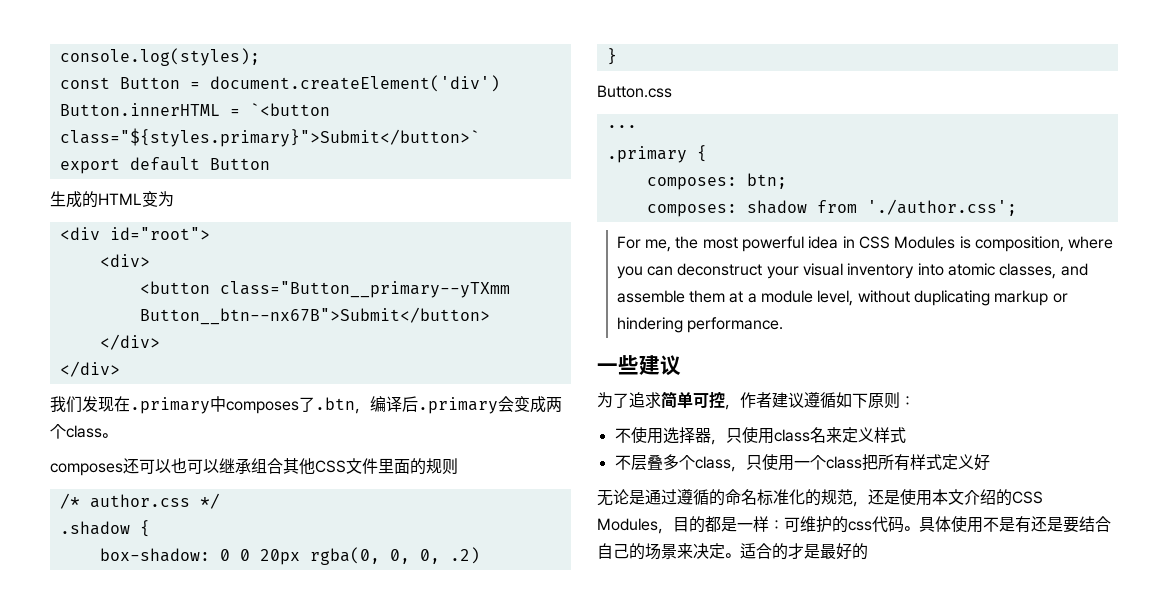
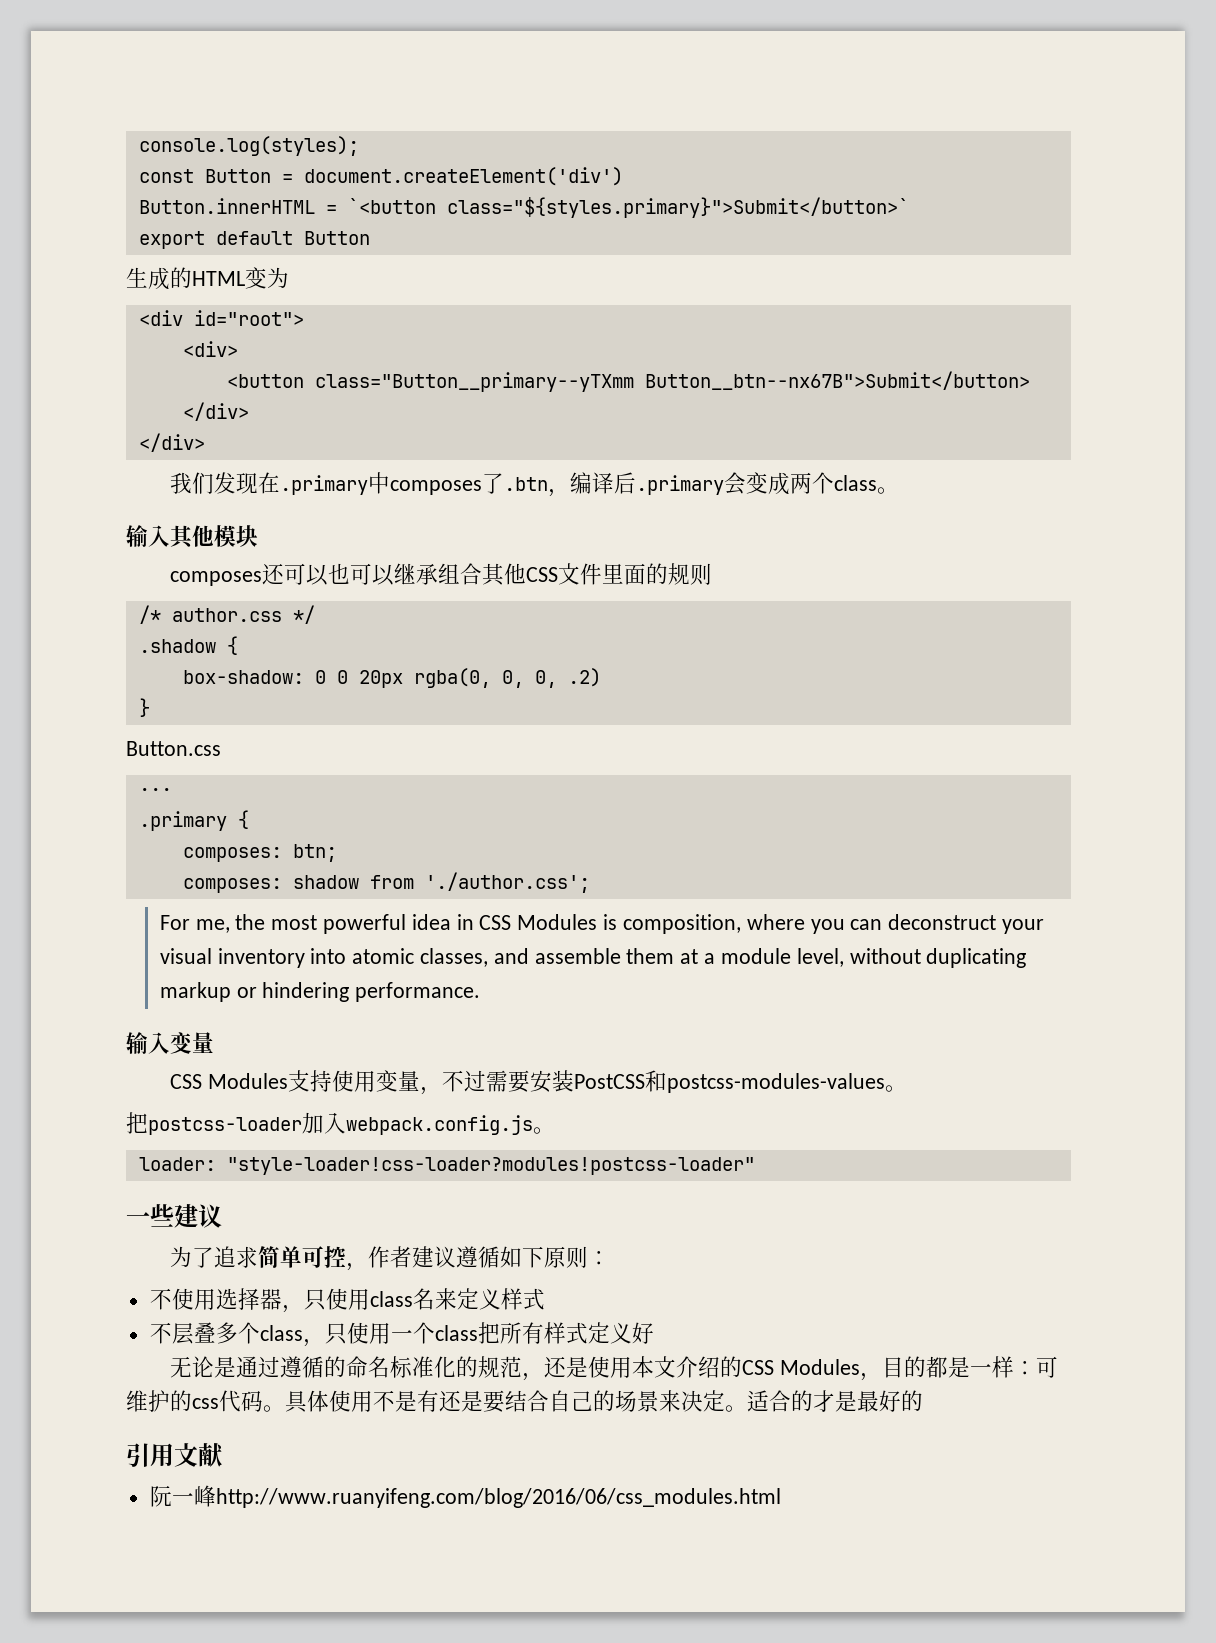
+ 输入其他模块
+ 输入变量
+ CSS Modules支持使用变量，不过需要安装PostCSS和postcss-modules-values。
+ 把postcss-loader加入webpack.config.js。
+ loader: "style-loader!css-loader?modules!postcss-loader"
+ 引用文献
+ 阮一峰http://www.ruanyifeng.com/blog/2016/06/css_modules.html

